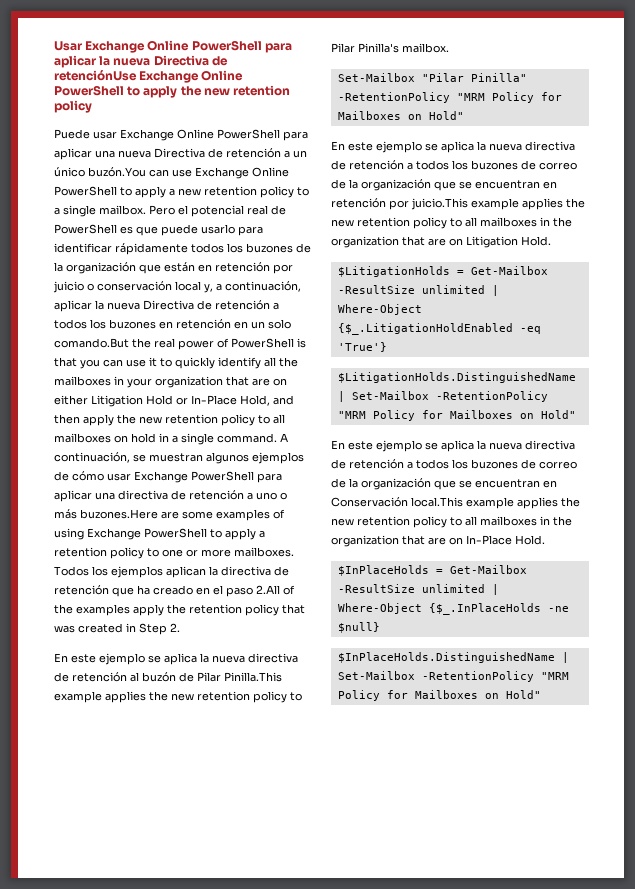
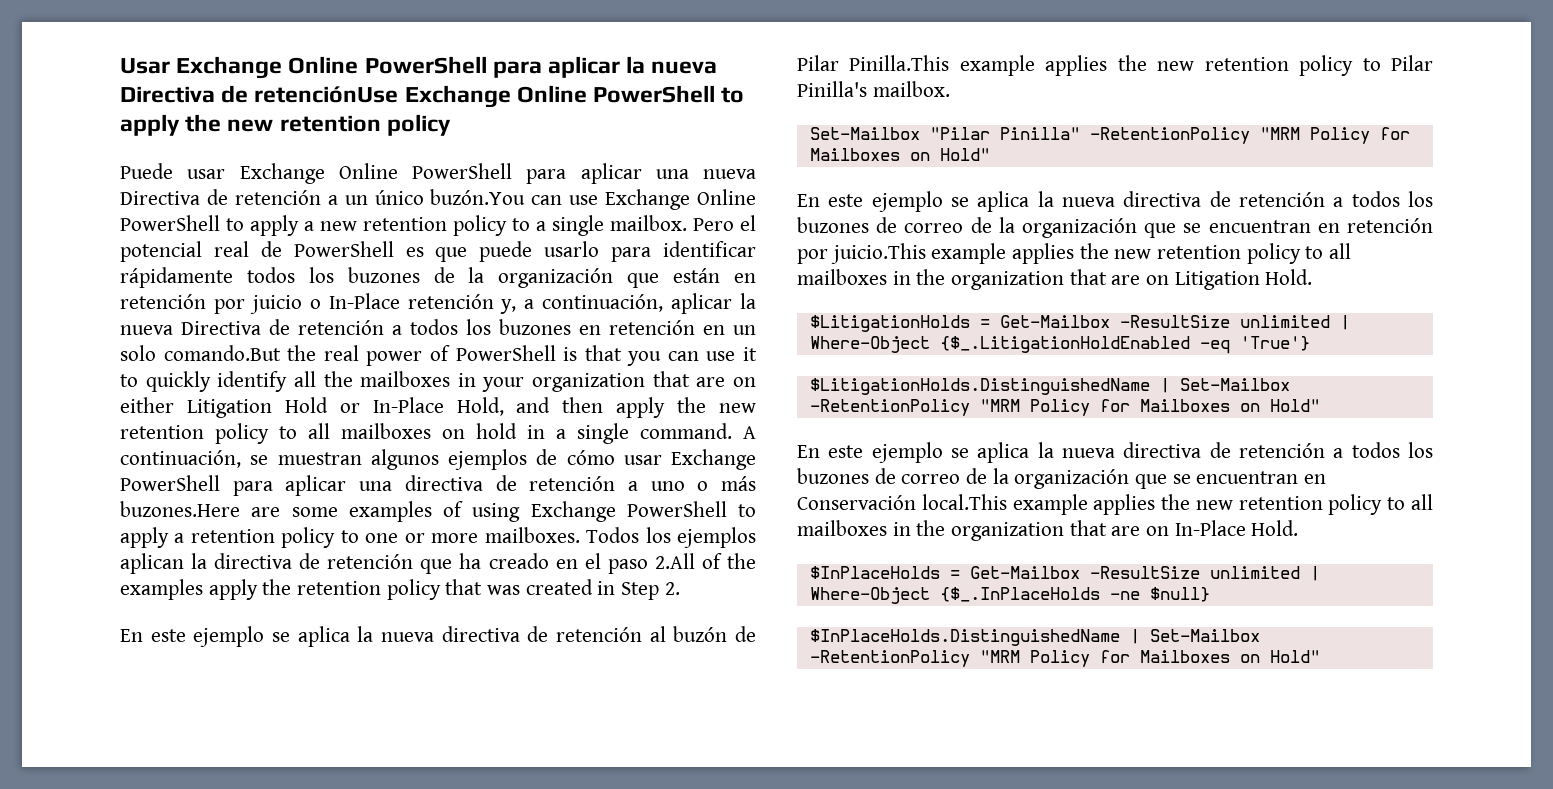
- Pero el potencial real de PowerShell es que puede usarlo para identificar rápidamente todos los buzones de la organización que están en retención por juicio o conservación local y, a continuación, aplicar la nueva Directiva de retención a todos los buzones en retención en un solo comando.But the real power of PowerShell is that you can use it to quickly identify all the mailboxes in your organization that are on either Litigation Hold or In-Place Hold, and then apply the new retention policy to all mailboxes on hold in a single command.
+ Pero el potencial real de PowerShell es que puede usarlo para identificar rápidamente todos los buzones de la organización que están en retención por juicio o In-Place retención y, a continuación, aplicar la nueva Directiva de retención a todos los buzones en retención en un solo comando.But the real power of PowerShell is that you can use it to quickly identify all the mailboxes in your organization that are on either Litigation Hold or In-Place Hold, and then apply the new retention policy to all mailboxes on hold in a single command.

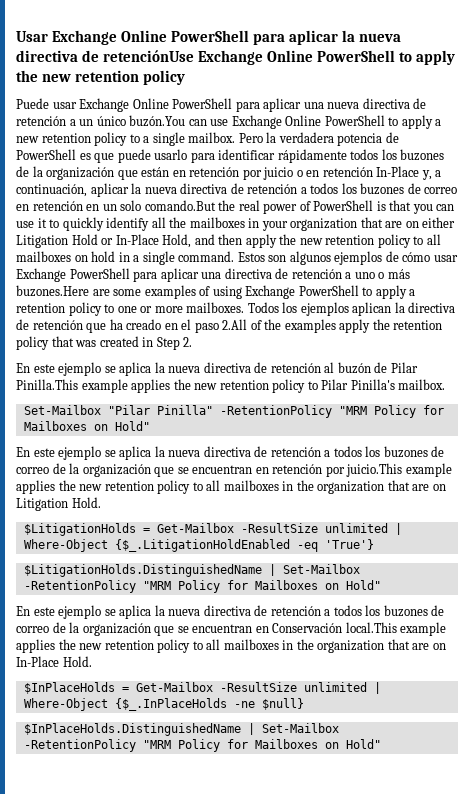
- Usar Exchange Online PowerShell para aplicar la nueva Directiva de retenciónUse Exchange Online PowerShell to apply the new retention policy
+ Usar Exchange Online PowerShell para aplicar la nueva directiva de retenciónUse Exchange Online PowerShell to apply the new retention policy
- Puede usar Exchange Online PowerShell para aplicar una nueva Directiva de retención a un único buzón.You can use Exchange Online PowerShell to apply a new retention policy to a single mailbox.
+ Puede usar Exchange Online PowerShell para aplicar una nueva directiva de retención a un único buzón.You can use Exchange Online PowerShell to apply a new retention policy to a single mailbox.
- Pero el potencial real de PowerShell es que puede usarlo para identificar rápidamente todos los buzones de la organización que están en retención por juicio o In-Place retención y, a continuación, aplicar la nueva Directiva de retención a todos los buzones en retención en un solo comando.But the real power of PowerShell is that you can use it to quickly identify all the mailboxes in your organization that are on either Litigation Hold or In-Place Hold, and then apply the new retention policy to all mailboxes on hold in a single command.
+ Pero la verdadera potencia de PowerShell es que puede usarlo para identificar rápidamente todos los buzones de la organización que están en retención por juicio o en retención In-Place y, a continuación, aplicar la nueva directiva de retención a todos los buzones de correo en retención en un solo comando.But the real power of PowerShell is that you can use it to quickly identify all the mailboxes in your organization that are on either Litigation Hold or In-Place Hold, and then apply the new retention policy to all mailboxes on hold in a single command.
- A continuación, se muestran algunos ejemplos de cómo usar Exchange PowerShell para aplicar una directiva de retención a uno o más buzones.Here are some examples of using Exchange PowerShell to apply a retention policy to one or more mailboxes.
+ Estos son algunos ejemplos de cómo usar Exchange PowerShell para aplicar una directiva de retención a uno o más buzones.Here are some examples of using Exchange PowerShell to apply a retention policy to one or more mailboxes.

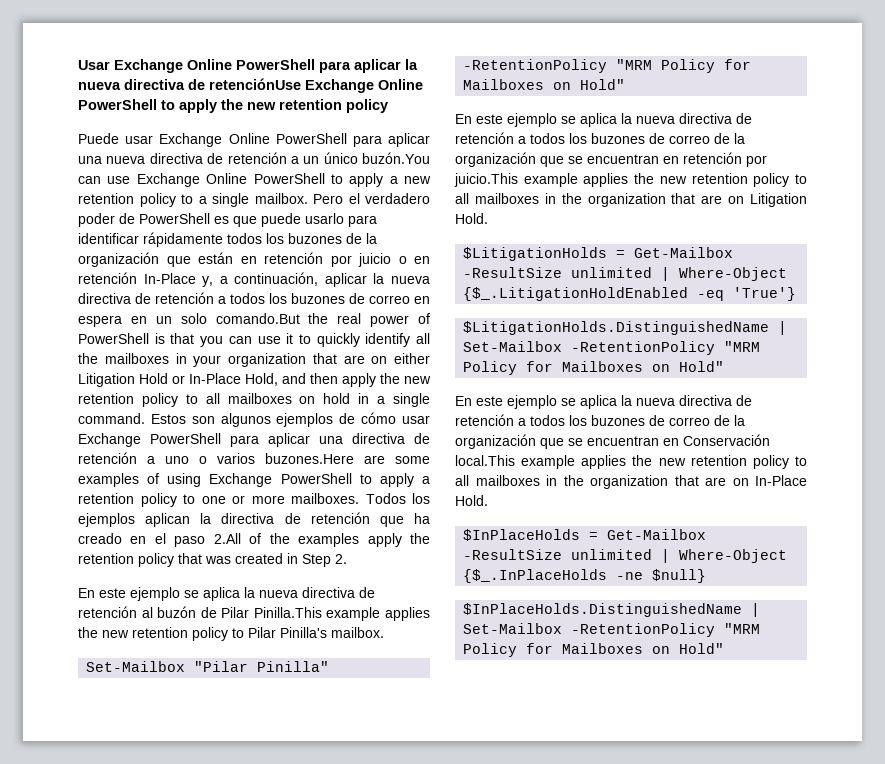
- Pero la verdadera potencia de PowerShell es que puede usarlo para identificar rápidamente todos los buzones de la organización que están en retención por juicio o en retención In-Place y, a continuación, aplicar la nueva directiva de retención a todos los buzones de correo en retención en un solo comando.But the real power of PowerShell is that you can use it to quickly identify all the mailboxes in your organization that are on either Litigation Hold or In-Place Hold, and then apply the new retention policy to all mailboxes on hold in a single command.
+ Pero el verdadero poder de PowerShell es que puede usarlo para identificar rápidamente todos los buzones de la organización que están en retención por juicio o en retención In-Place y, a continuación, aplicar la nueva directiva de retención a todos los buzones de correo en espera en un solo comando.But the real power of PowerShell is that you can use it to quickly identify all the mailboxes in your organization that are on either Litigation Hold or In-Place Hold, and then apply the new retention policy to all mailboxes on hold in a single command.
- Estos son algunos ejemplos de cómo usar Exchange PowerShell para aplicar una directiva de retención a uno o más buzones.Here are some examples of using Exchange PowerShell to apply a retention policy to one or more mailboxes.
+ Estos son algunos ejemplos de cómo usar Exchange PowerShell para aplicar una directiva de retención a uno o varios buzones.Here are some examples of using Exchange PowerShell to apply a retention policy to one or more mailboxes.

